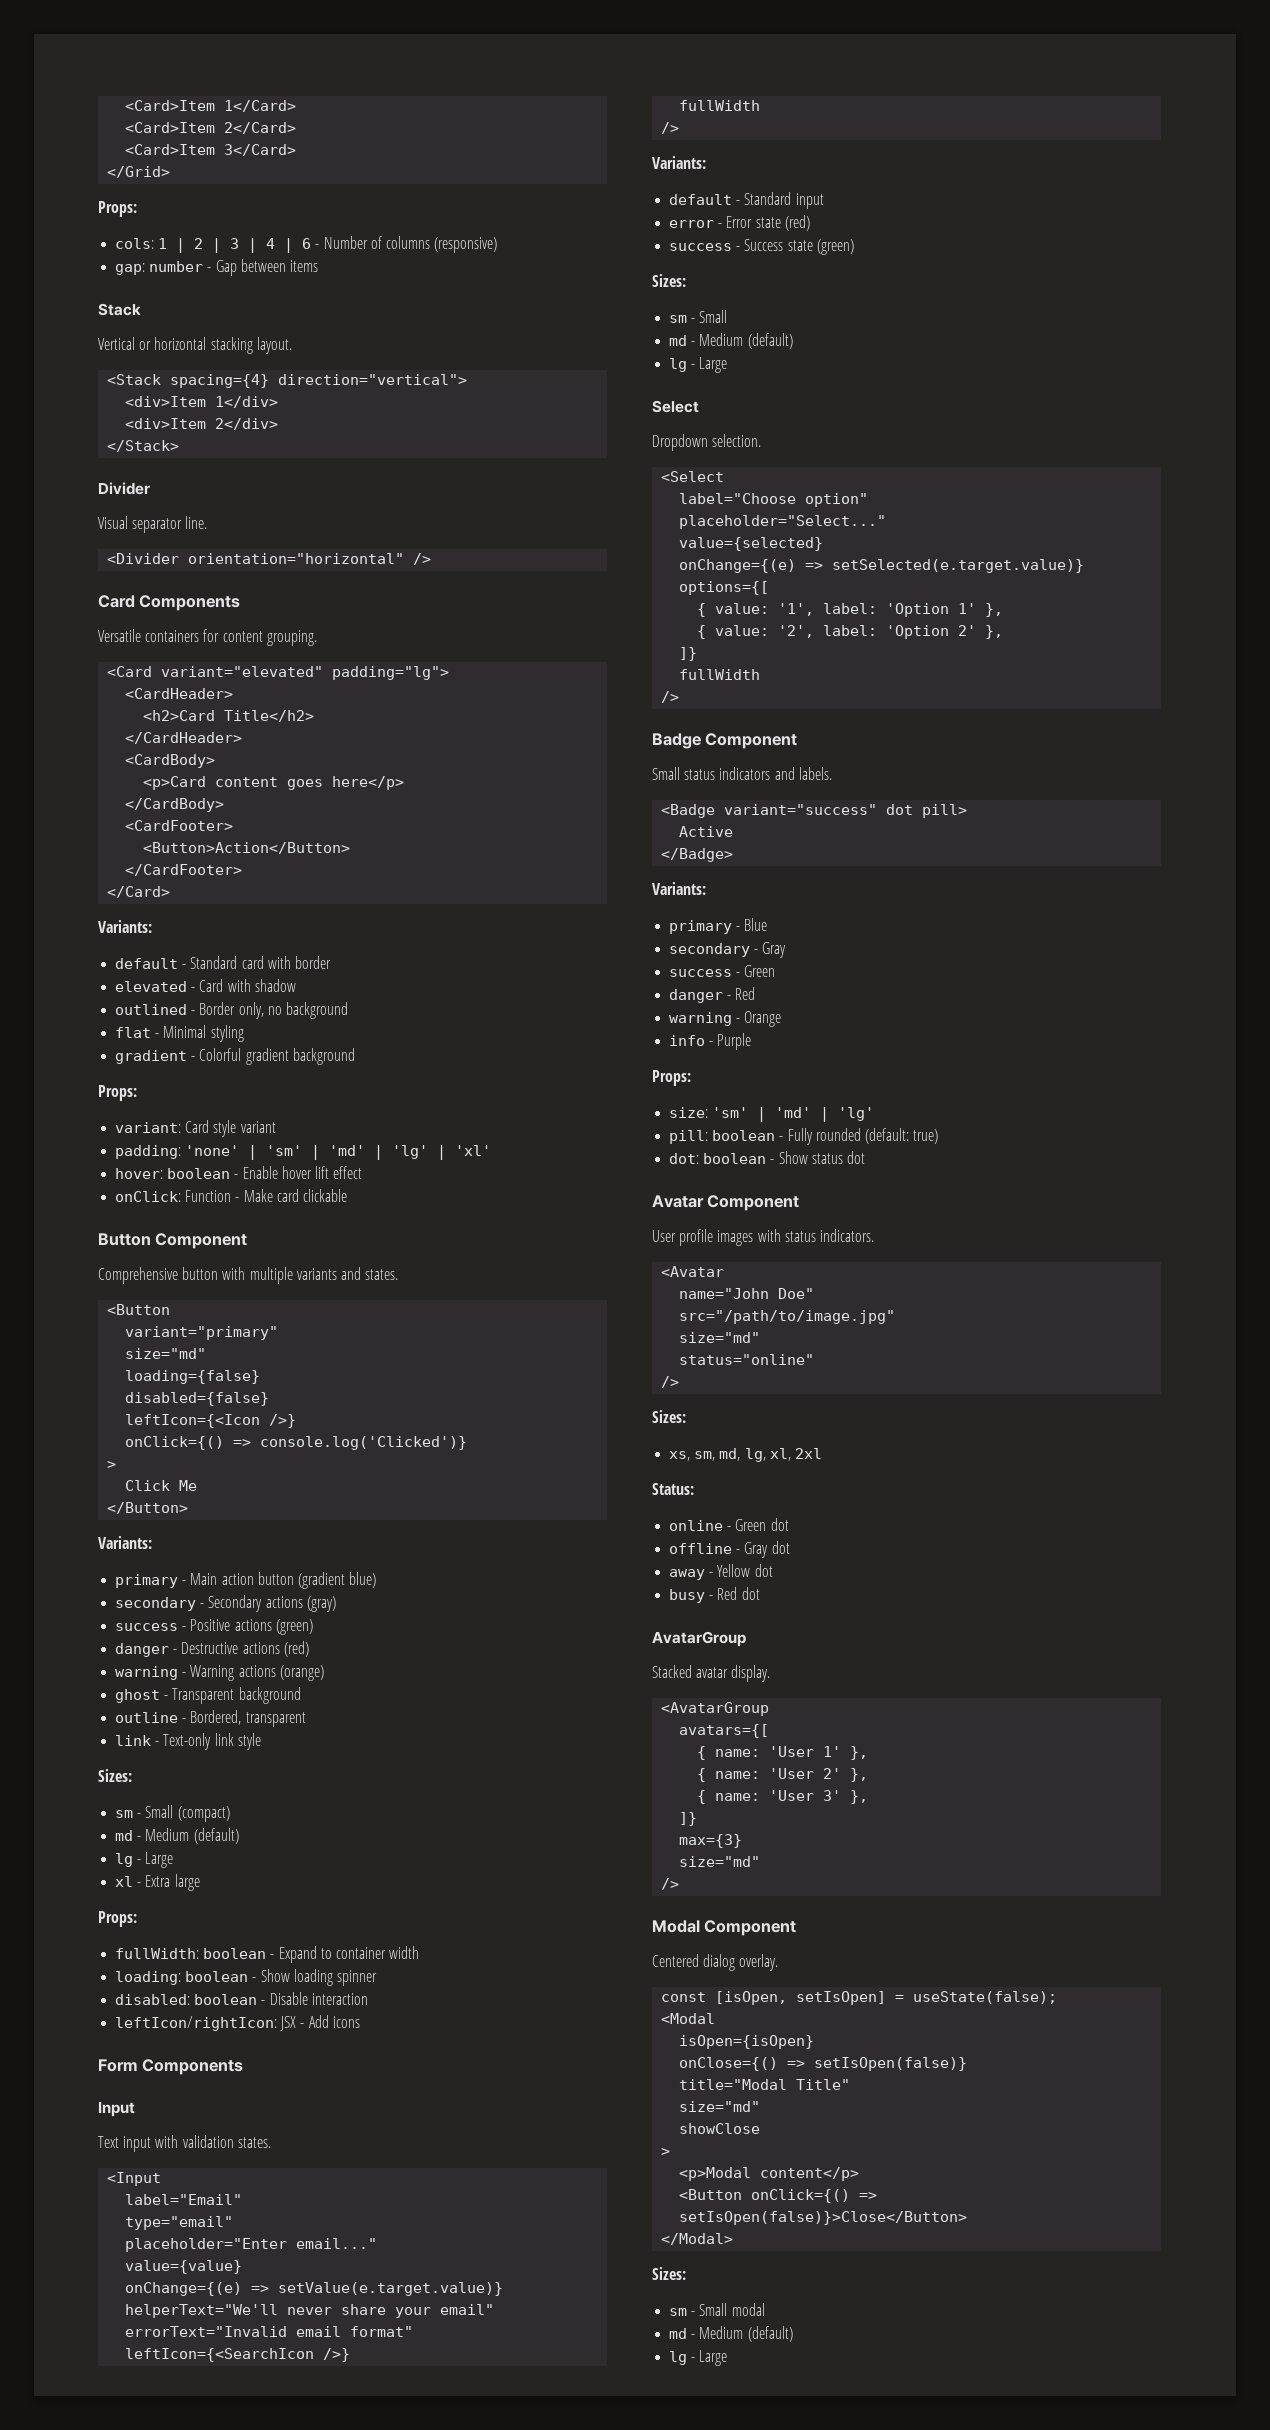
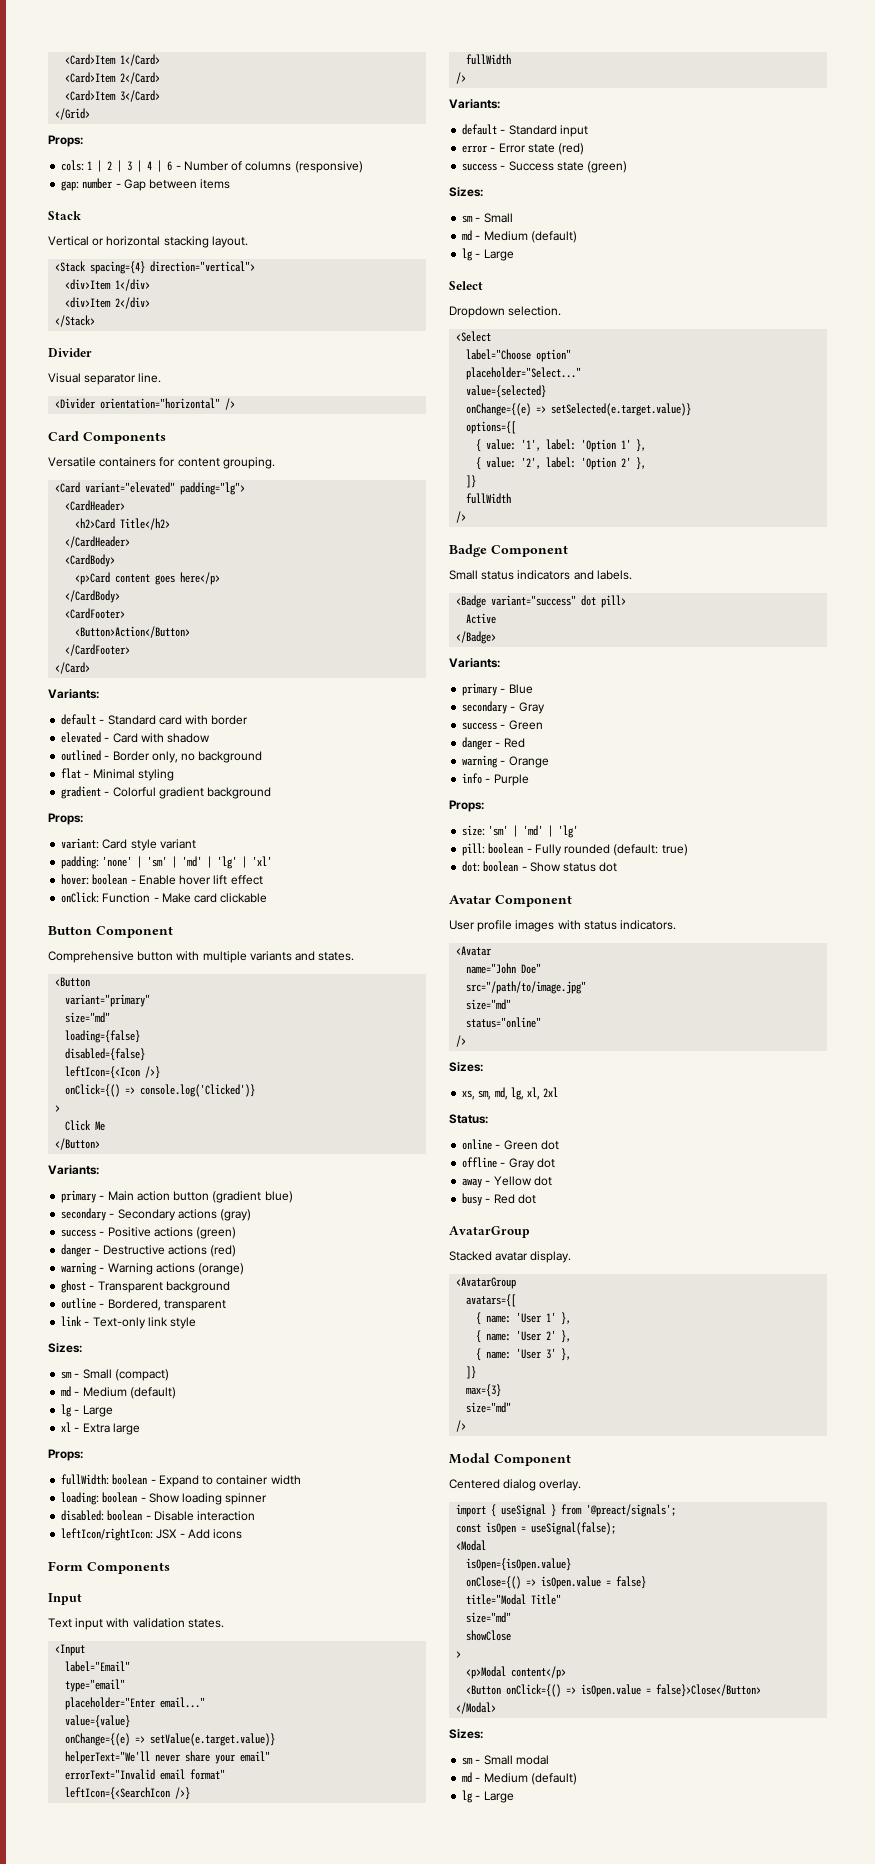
- const [isOpen, setIsOpen] = useState(false);
+ import { useSignal } from '@preact/signals';
+ const isOpen = useSignal(false);
- isOpen={isOpen}
+ isOpen={isOpen.value}
- onClose={() => setIsOpen(false)}
+ onClose={() => isOpen.value = false}
- <Button onClick={() => setIsOpen(false)}>Close</Button>
+ <Button onClick={() => isOpen.value = false}>Close</Button>

